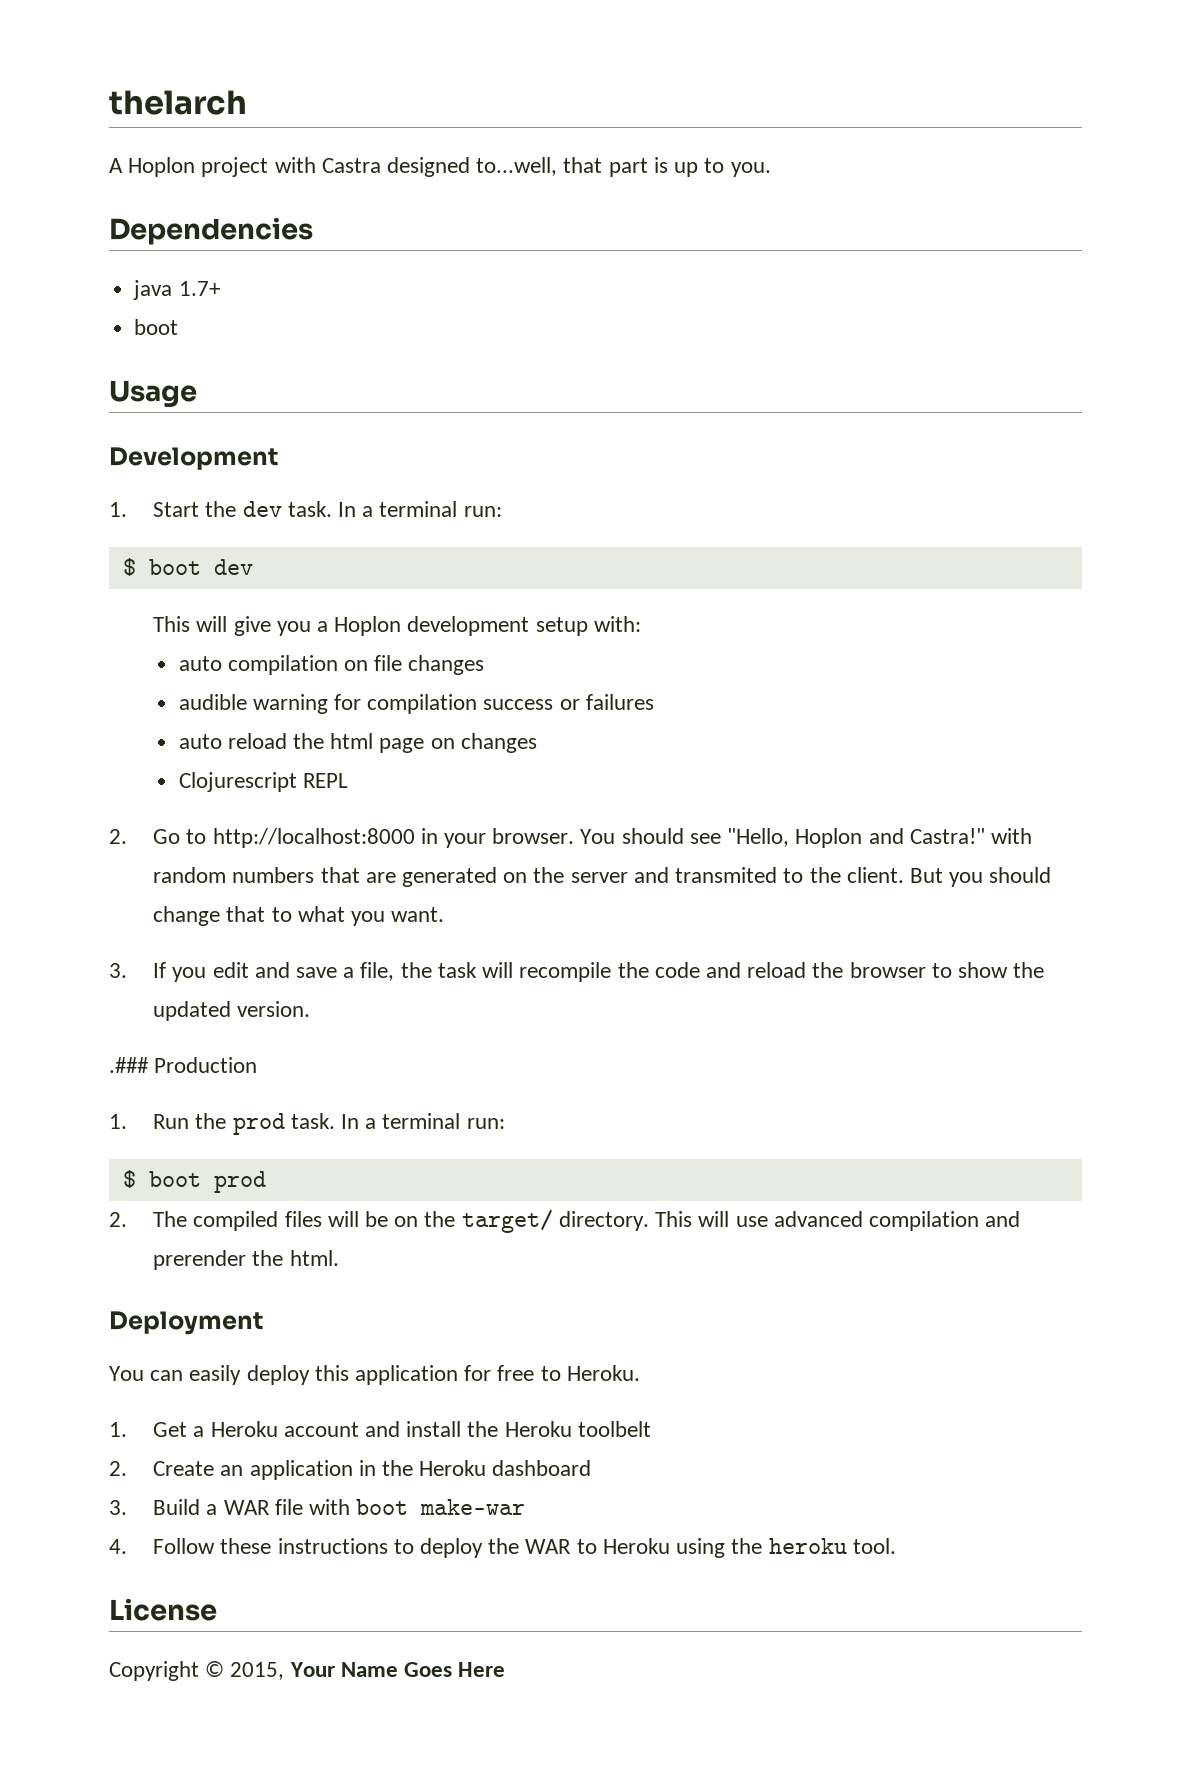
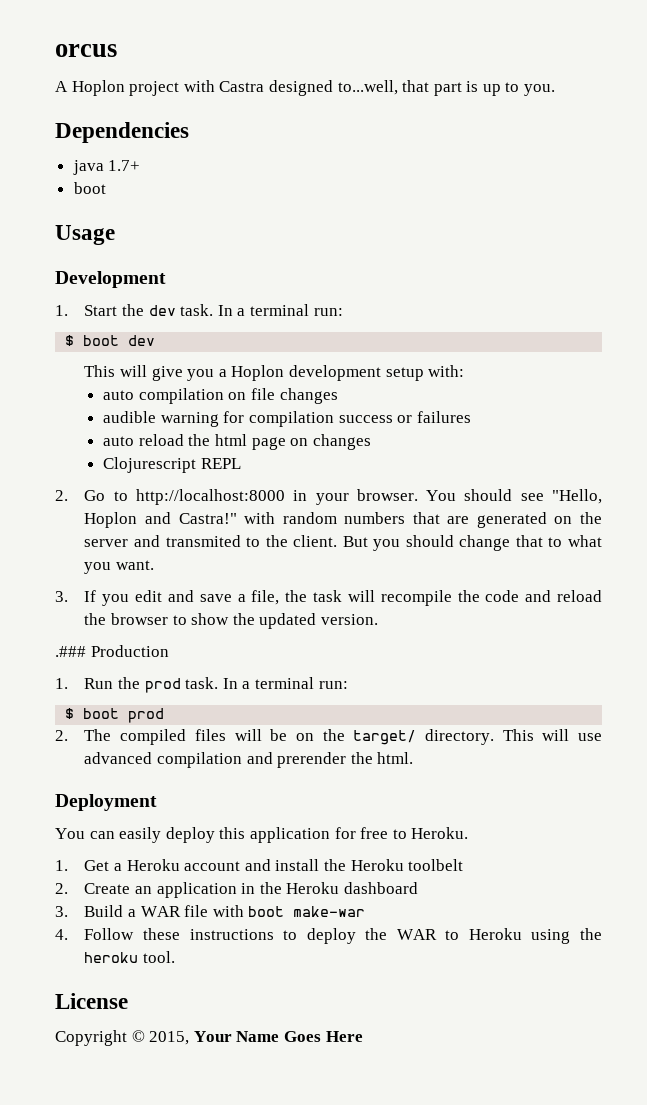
- thelarch
+ orcus

